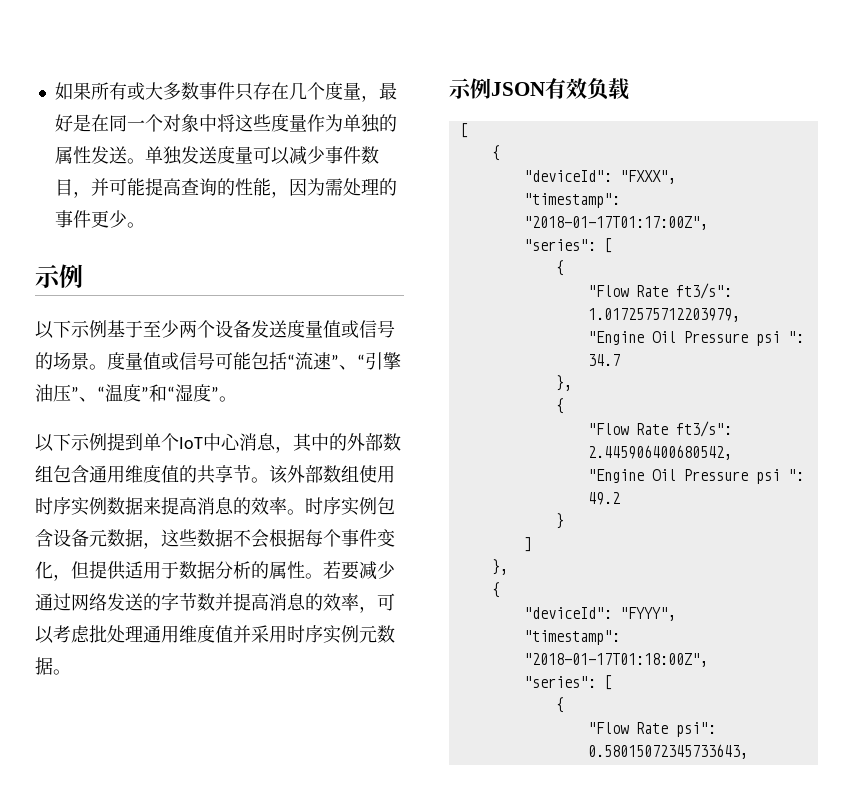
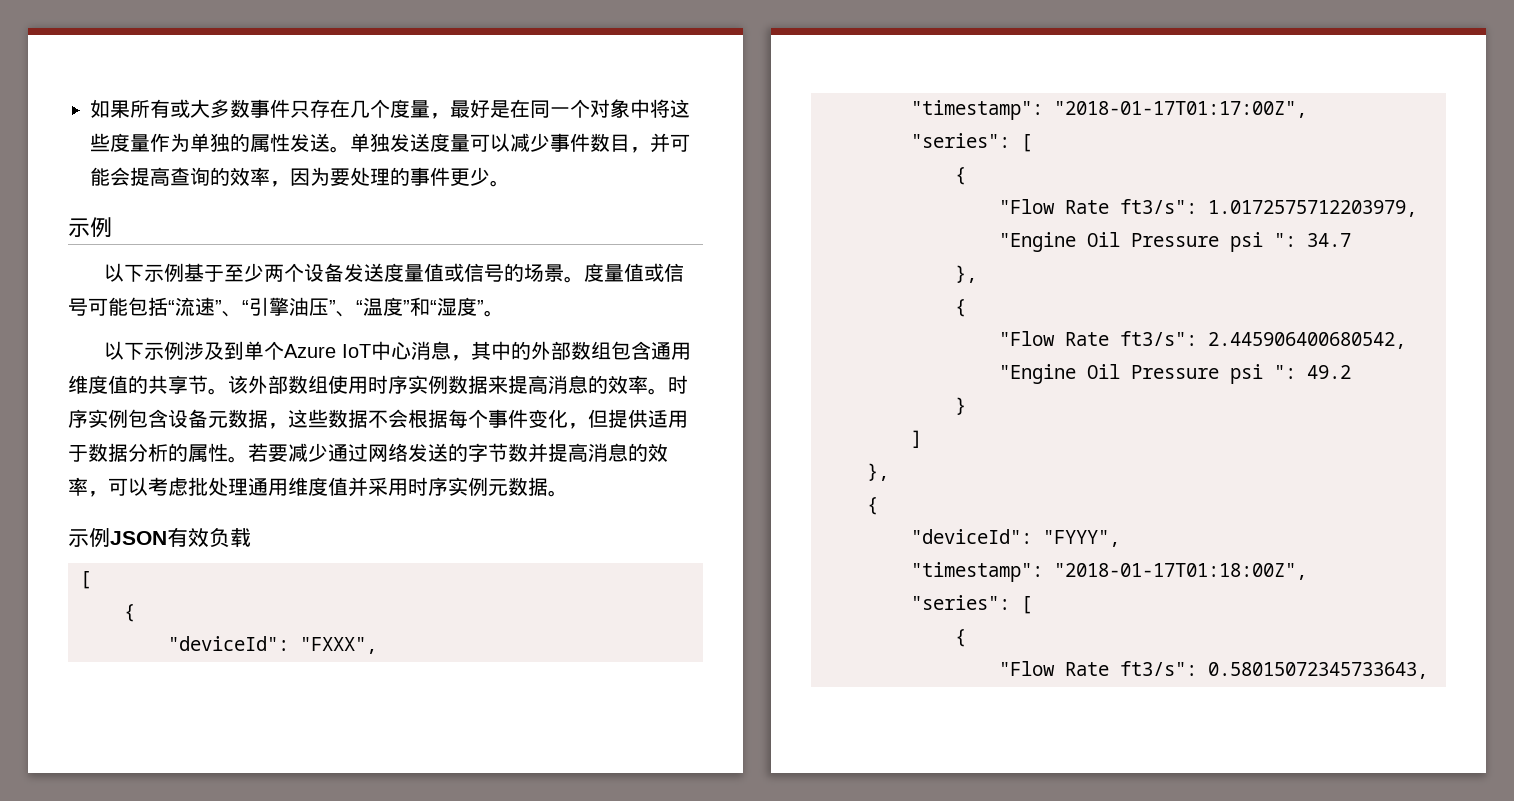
- 单独发送度量可以减少事件数目，并可能提高查询的性能，因为需处理的事件更少。
+ 单独发送度量可以减少事件数目，并可能会提高查询的效率，因为要处理的事件更少。
- 以下示例提到单个IoT中心消息，其中的外部数组包含通用维度值的共享节。
+ 以下示例涉及到单个Azure IoT中心消息，其中的外部数组包含通用维度值的共享节。
- "Flow Rate psi": 0.58015072345733643,
+ "Flow Rate ft3/s": 0.58015072345733643,

